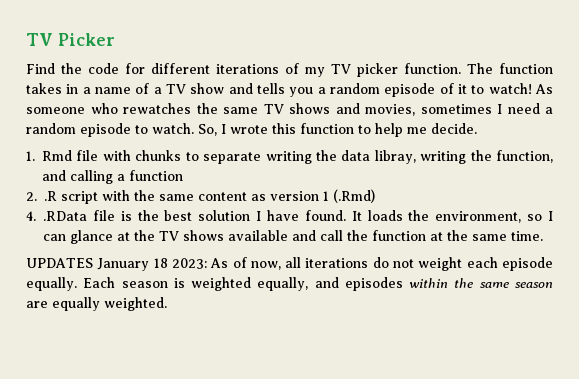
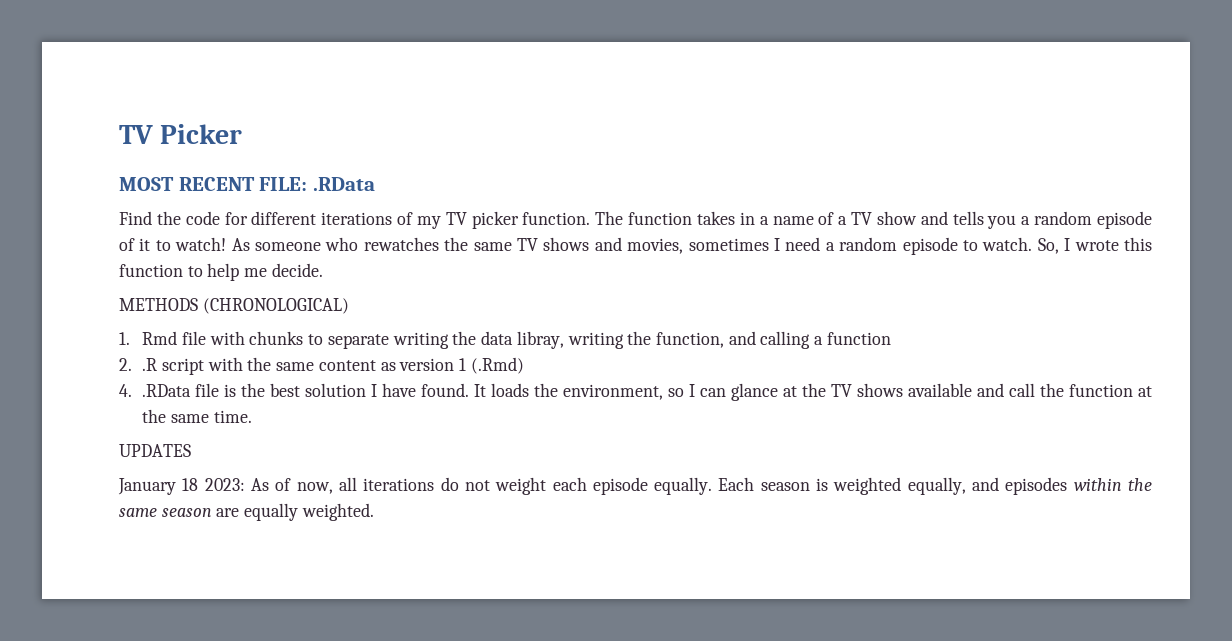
+ MOST RECENT FILE: .RData
+ METHODS (CHRONOLOGICAL)
- UPDATES January 18 2023: As of now, all iterations do not weight each episode equally.
+ UPDATES
+ January 18 2023: As of now, all iterations do not weight each episode equally.

